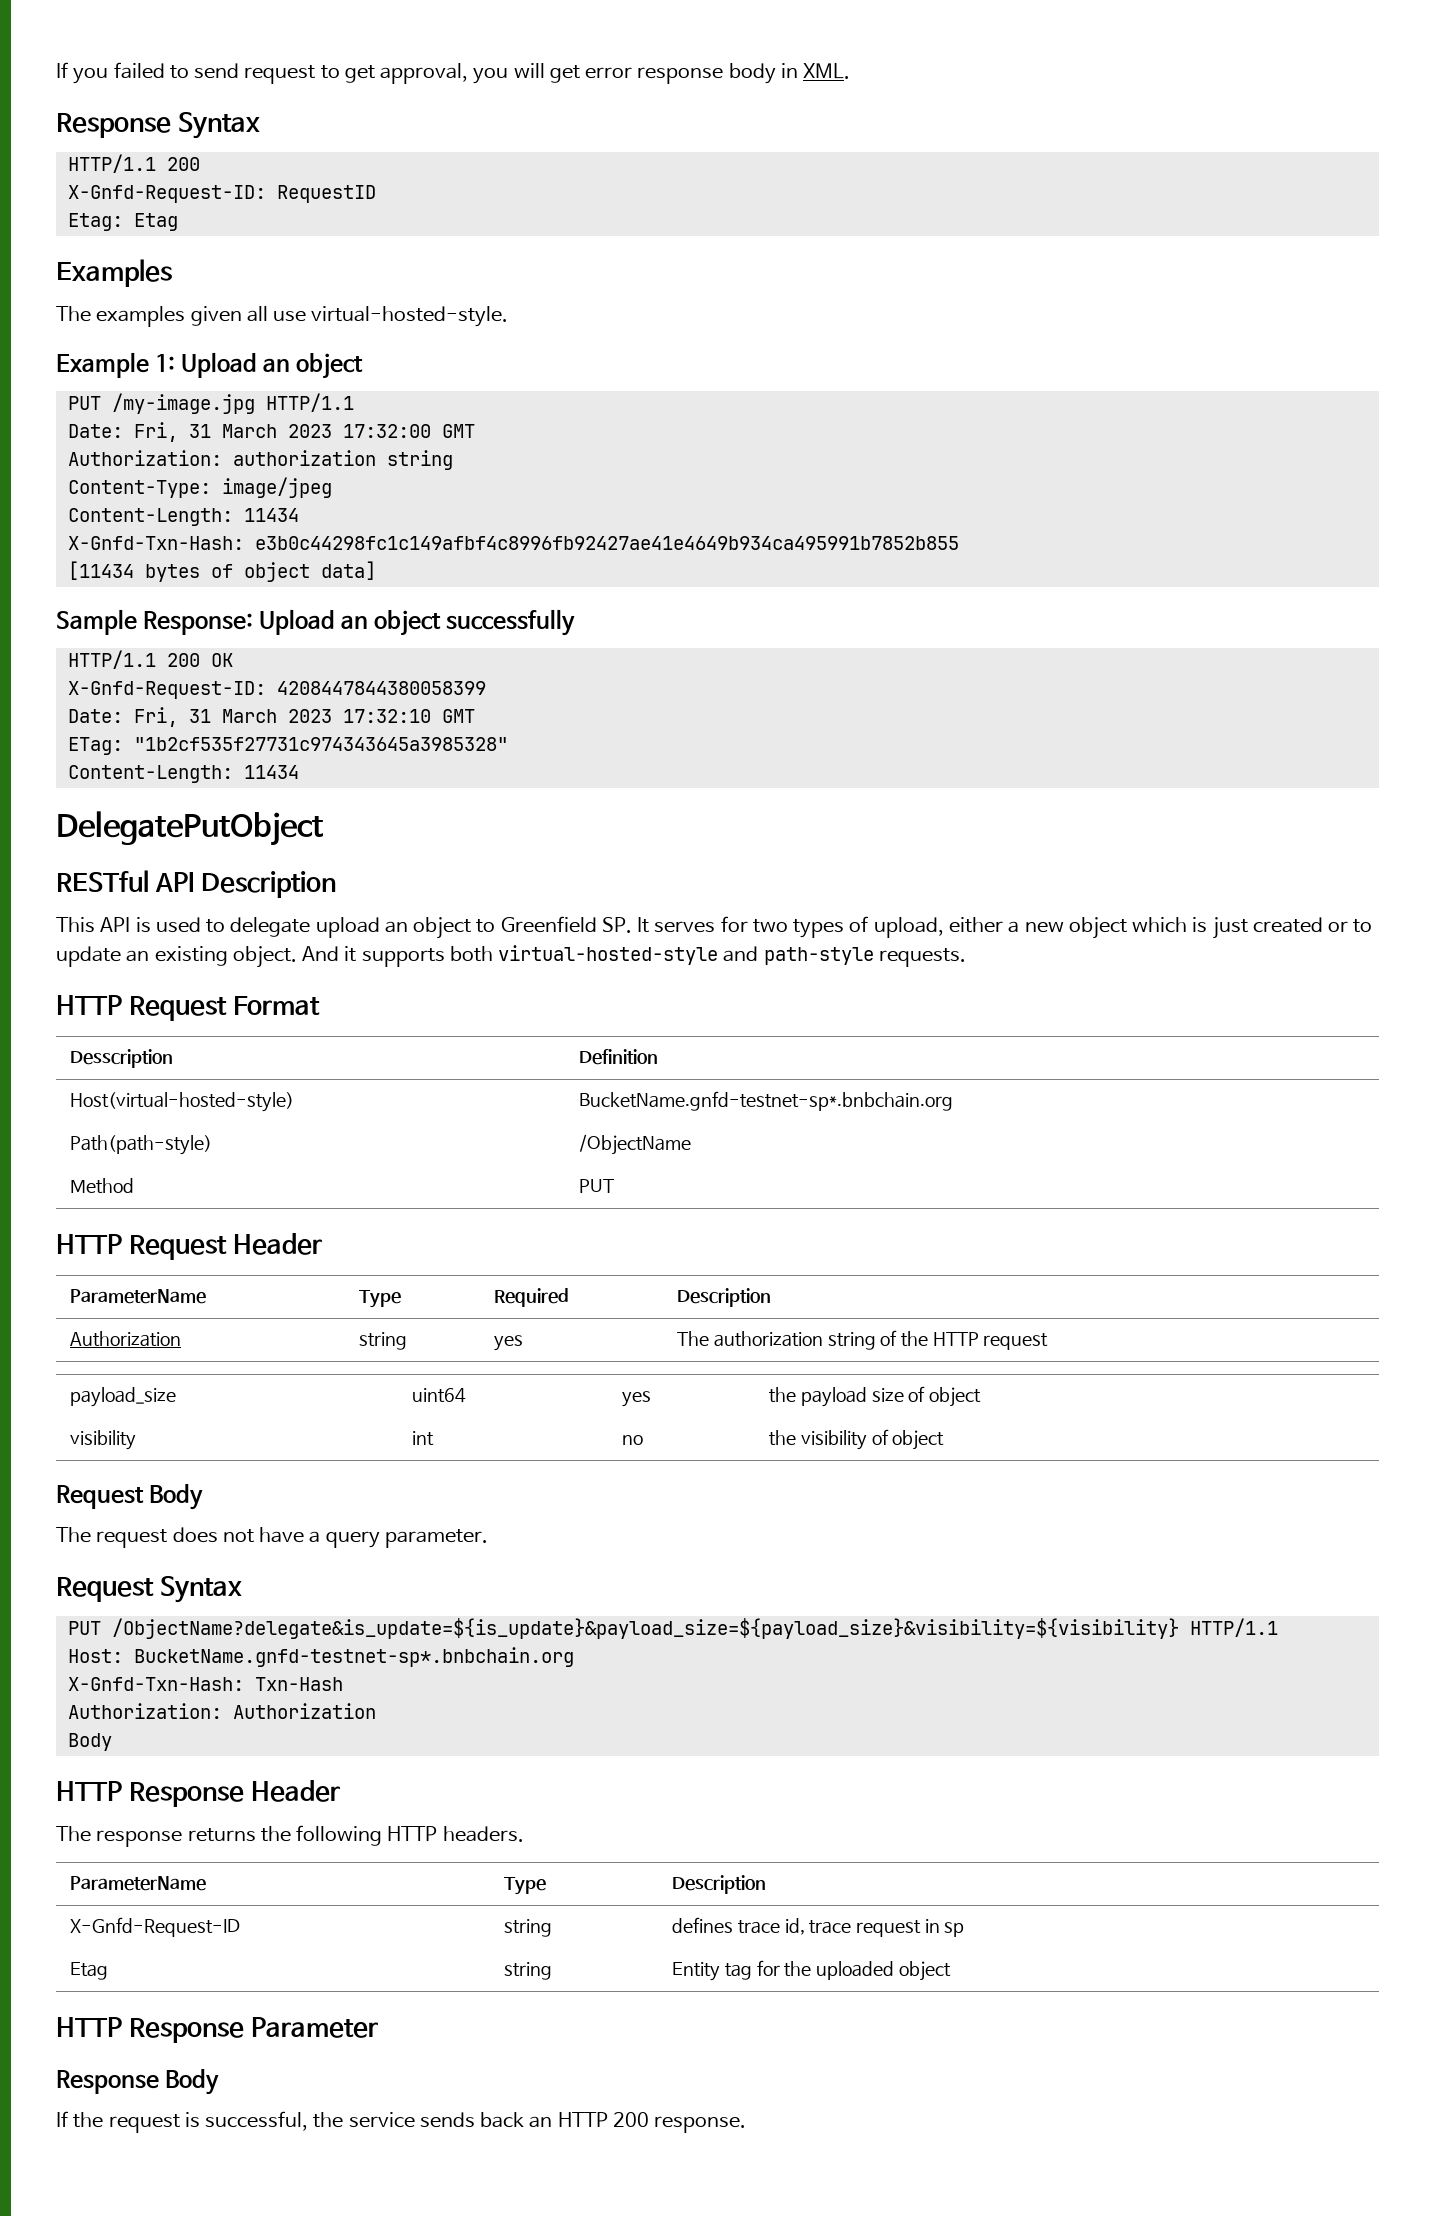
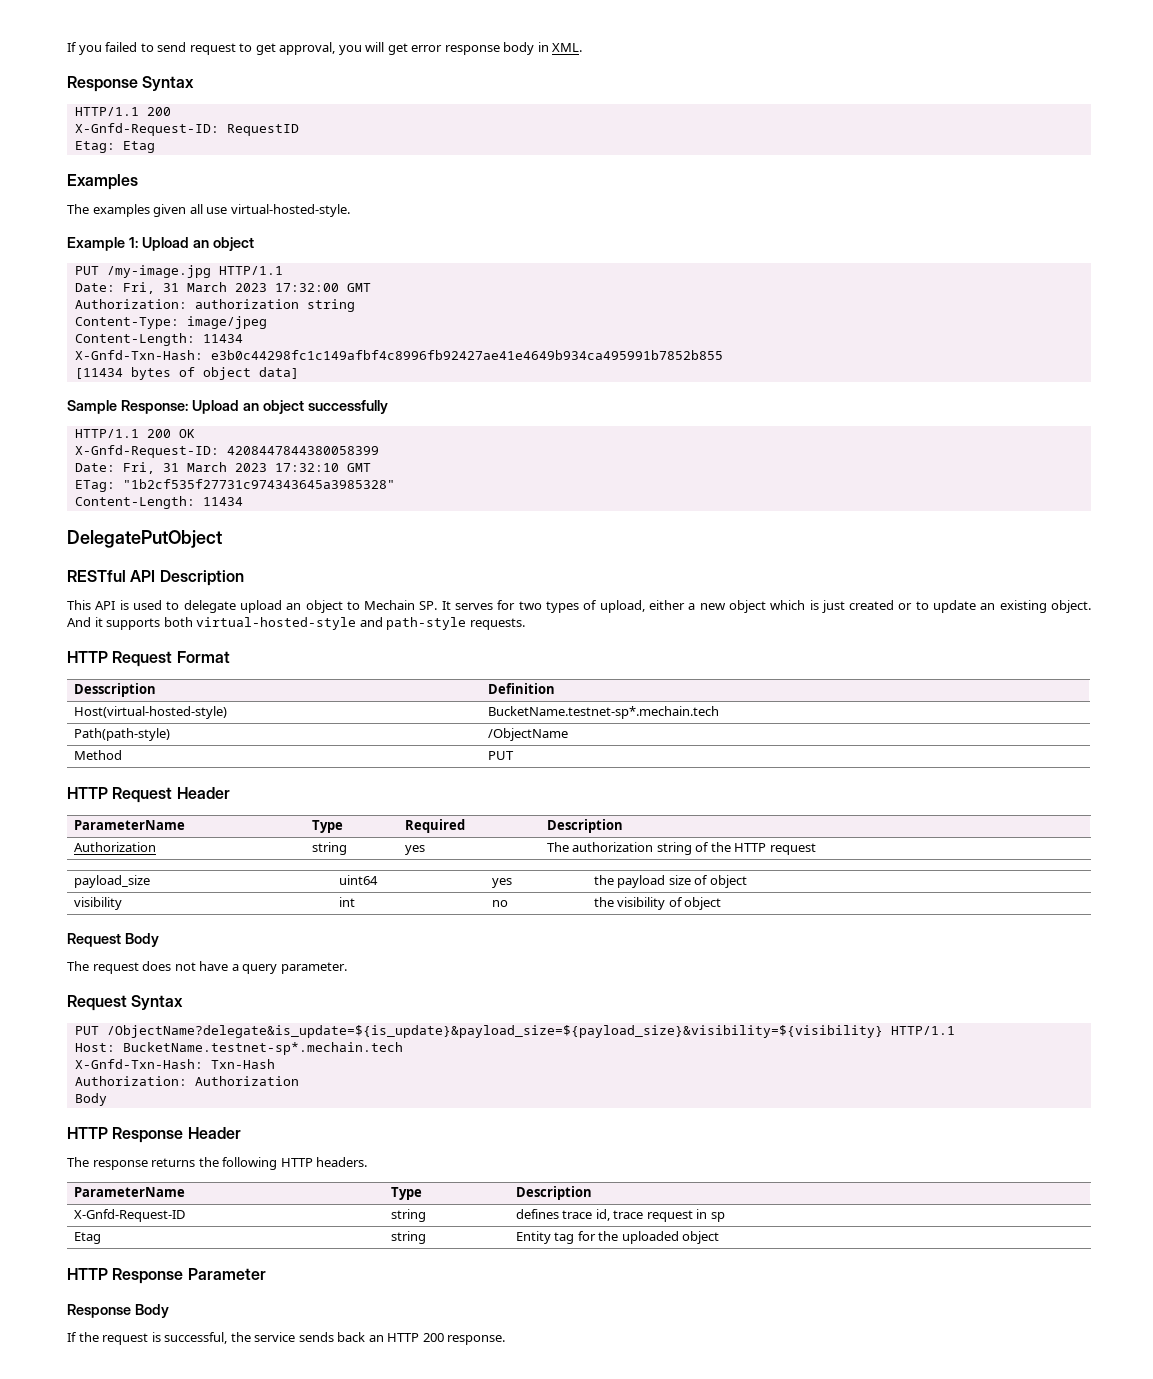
- This API is used to delegate upload an object to Greenfield SP. It serves for two types of upload, either a new object which is just created or to update an existing object.
+ This API is used to delegate upload an object to Mechain SP. It serves for two types of upload, either a new object which is just created or to update an existing object.
- Host(virtual-hosted-style) | BucketName.gnfd-testnet-sp*.bnbchain.org
+ Host(virtual-hosted-style) | BucketName.testnet-sp*.mechain.tech
- Host: BucketName.gnfd-testnet-sp*.bnbchain.org
+ Host: BucketName.testnet-sp*.mechain.tech

